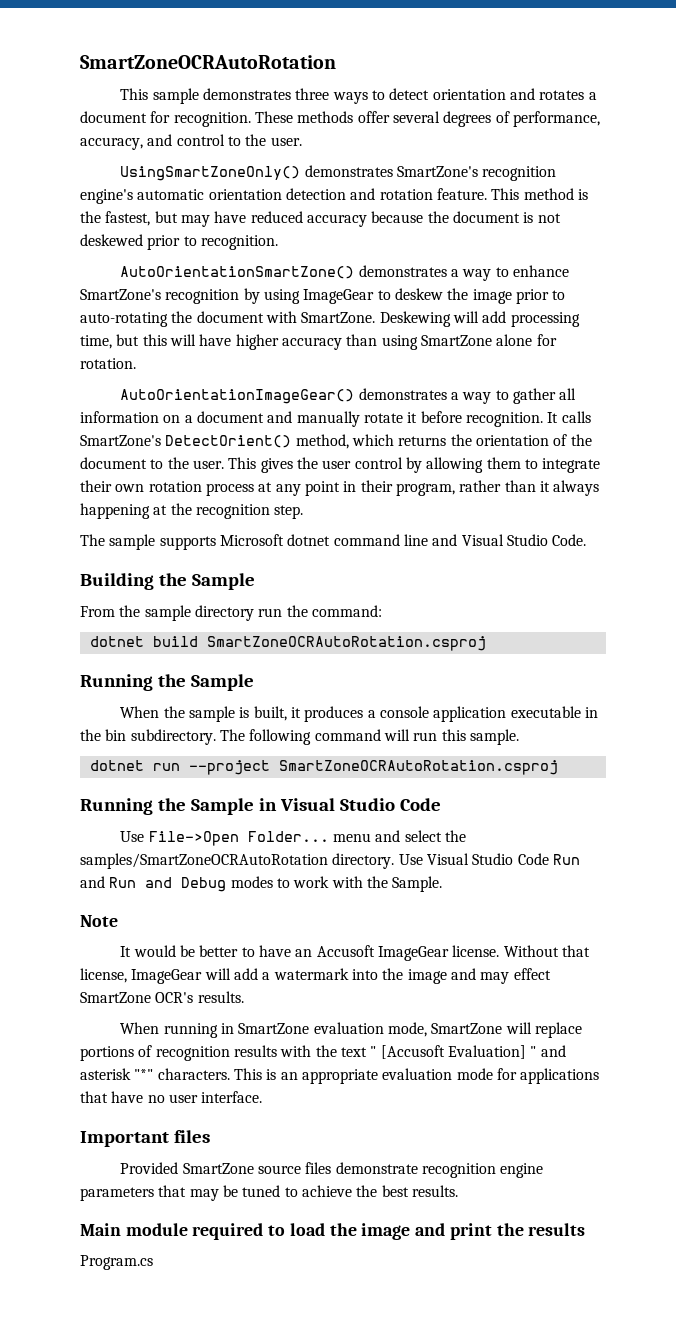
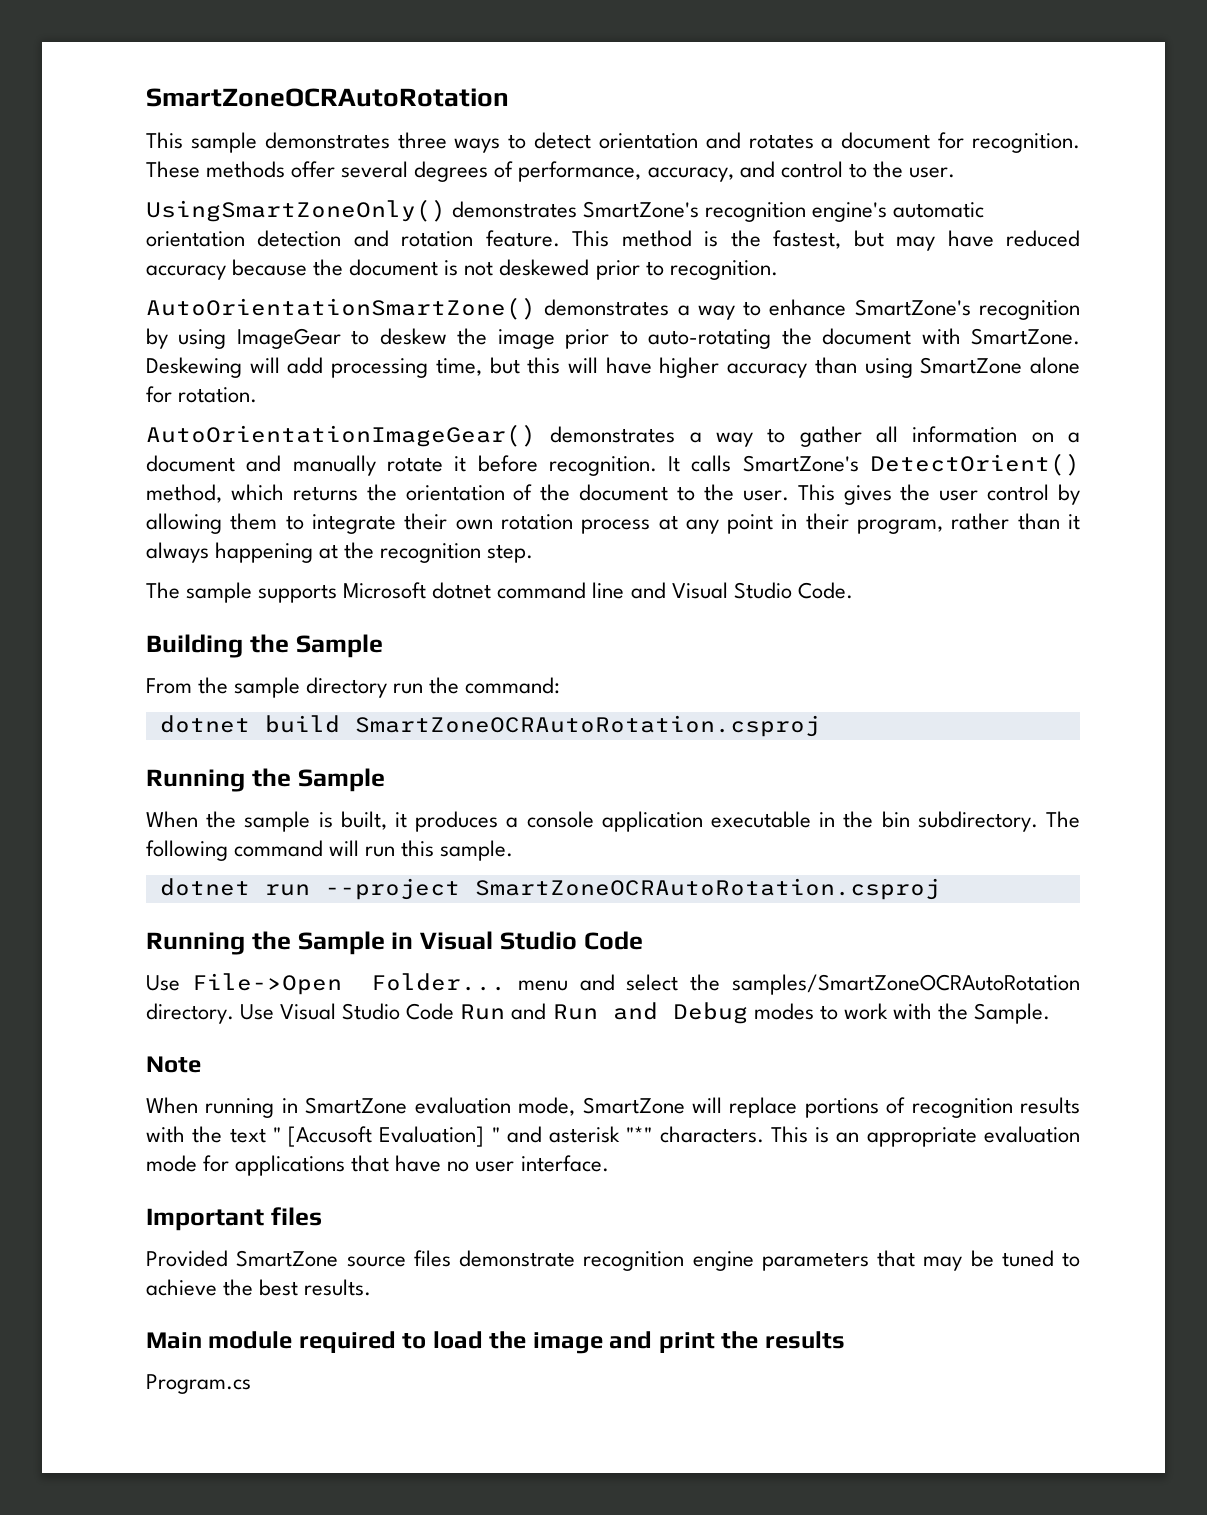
- It would be better to have an Accusoft ImageGear license. Without that license, ImageGear will add a watermark into the image and may effect SmartZone OCR's results.

